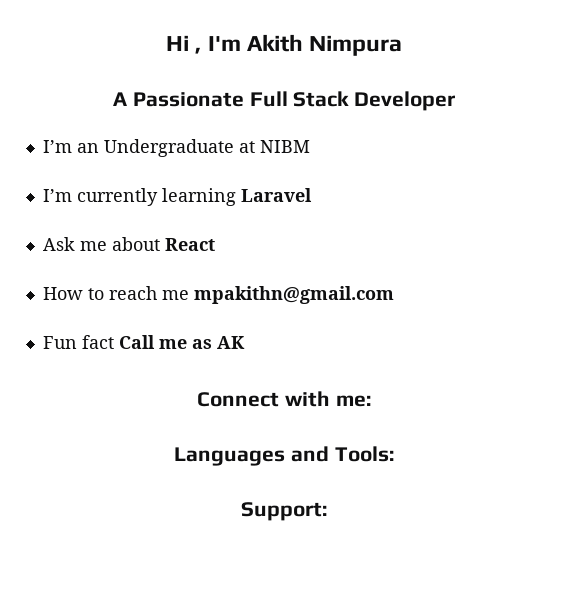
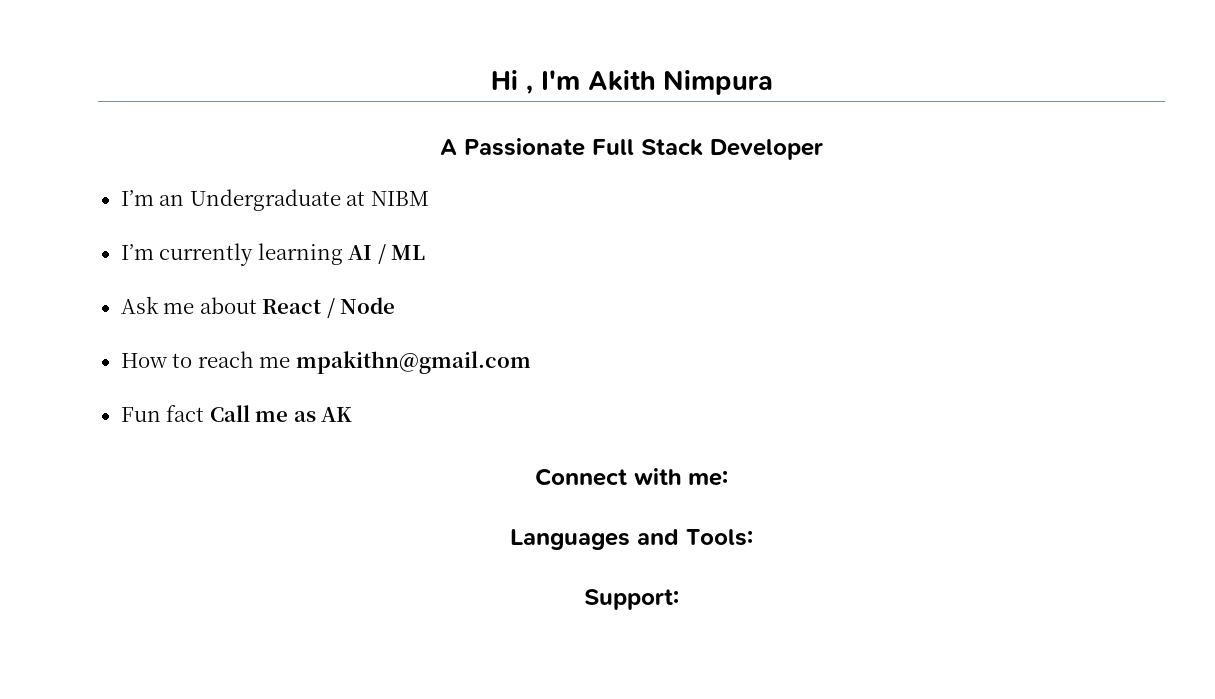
- I’m currently learning Laravel
+ I’m currently learning AI / ML
- Ask me about React
+ Ask me about React / Node

